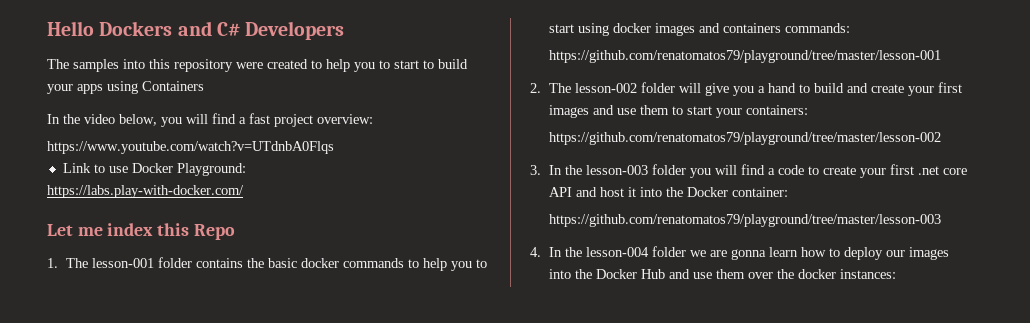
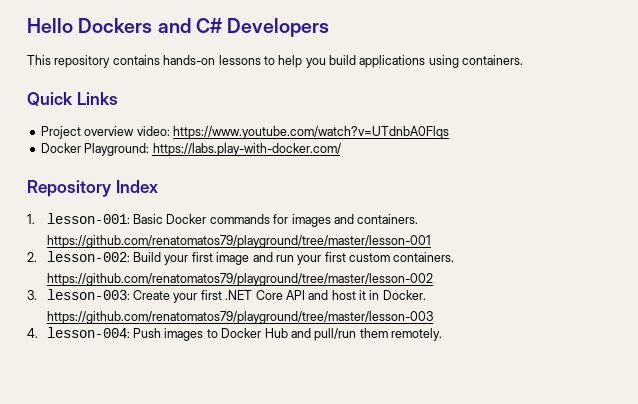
- The samples into this repository were created to help you to start to build your apps using Containers
- In the video below, you will find a fast project overview:
- https://www.youtube.com/watch?v=UTdnbA0Flqs
- Link to use Docker Playground:
- https://labs.play-with-docker.com/
+ This repository contains hands-on lessons to help you build applications using containers.
+ Quick Links
+ Project overview video: https://www.youtube.com/watch?v=UTdnbA0Flqs
+ Docker Playground: https://labs.play-with-docker.com/
- Let me index this Repo
- 1. The lesson-001 folder contains the basic docker commands to help you to start using docker images and containers commands:
+ Repository Index
+ 1. lesson-001: Basic Docker commands for images and containers.
  https://github.com/renatomatos79/playground/tree/master/lesson-001
- 2. The lesson-002 folder will give you a hand to build and create your first images and use them to start your containers:
+ 2. lesson-002: Build your first image and run your first custom containers.
  https://github.com/renatomatos79/playground/tree/master/lesson-002
- 3. In the lesson-003 folder you will find a code to create your first .net core API and host it into the Docker container:
+ 3. lesson-003: Create your first .NET Core API and host it in Docker.
  https://github.com/renatomatos79/playground/tree/master/lesson-003
- 4. In the lesson-004 folder we are gonna learn how to deploy our images into the Docker Hub and use them over the docker instances:
+ 4. lesson-004: Push images to Docker Hub and pull/run them remotely.

